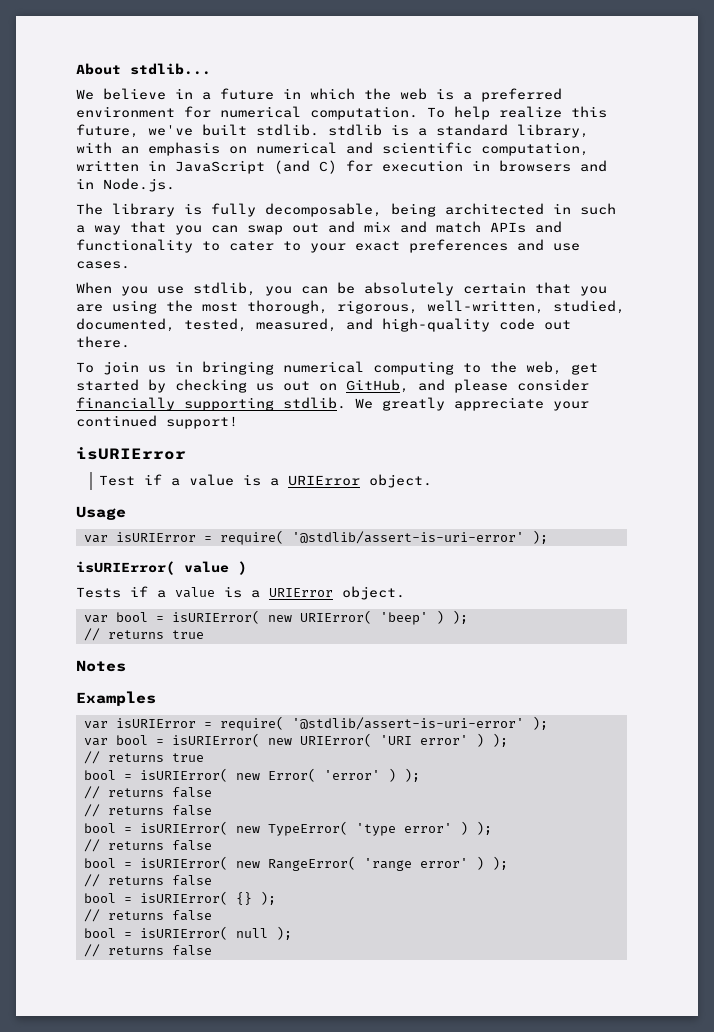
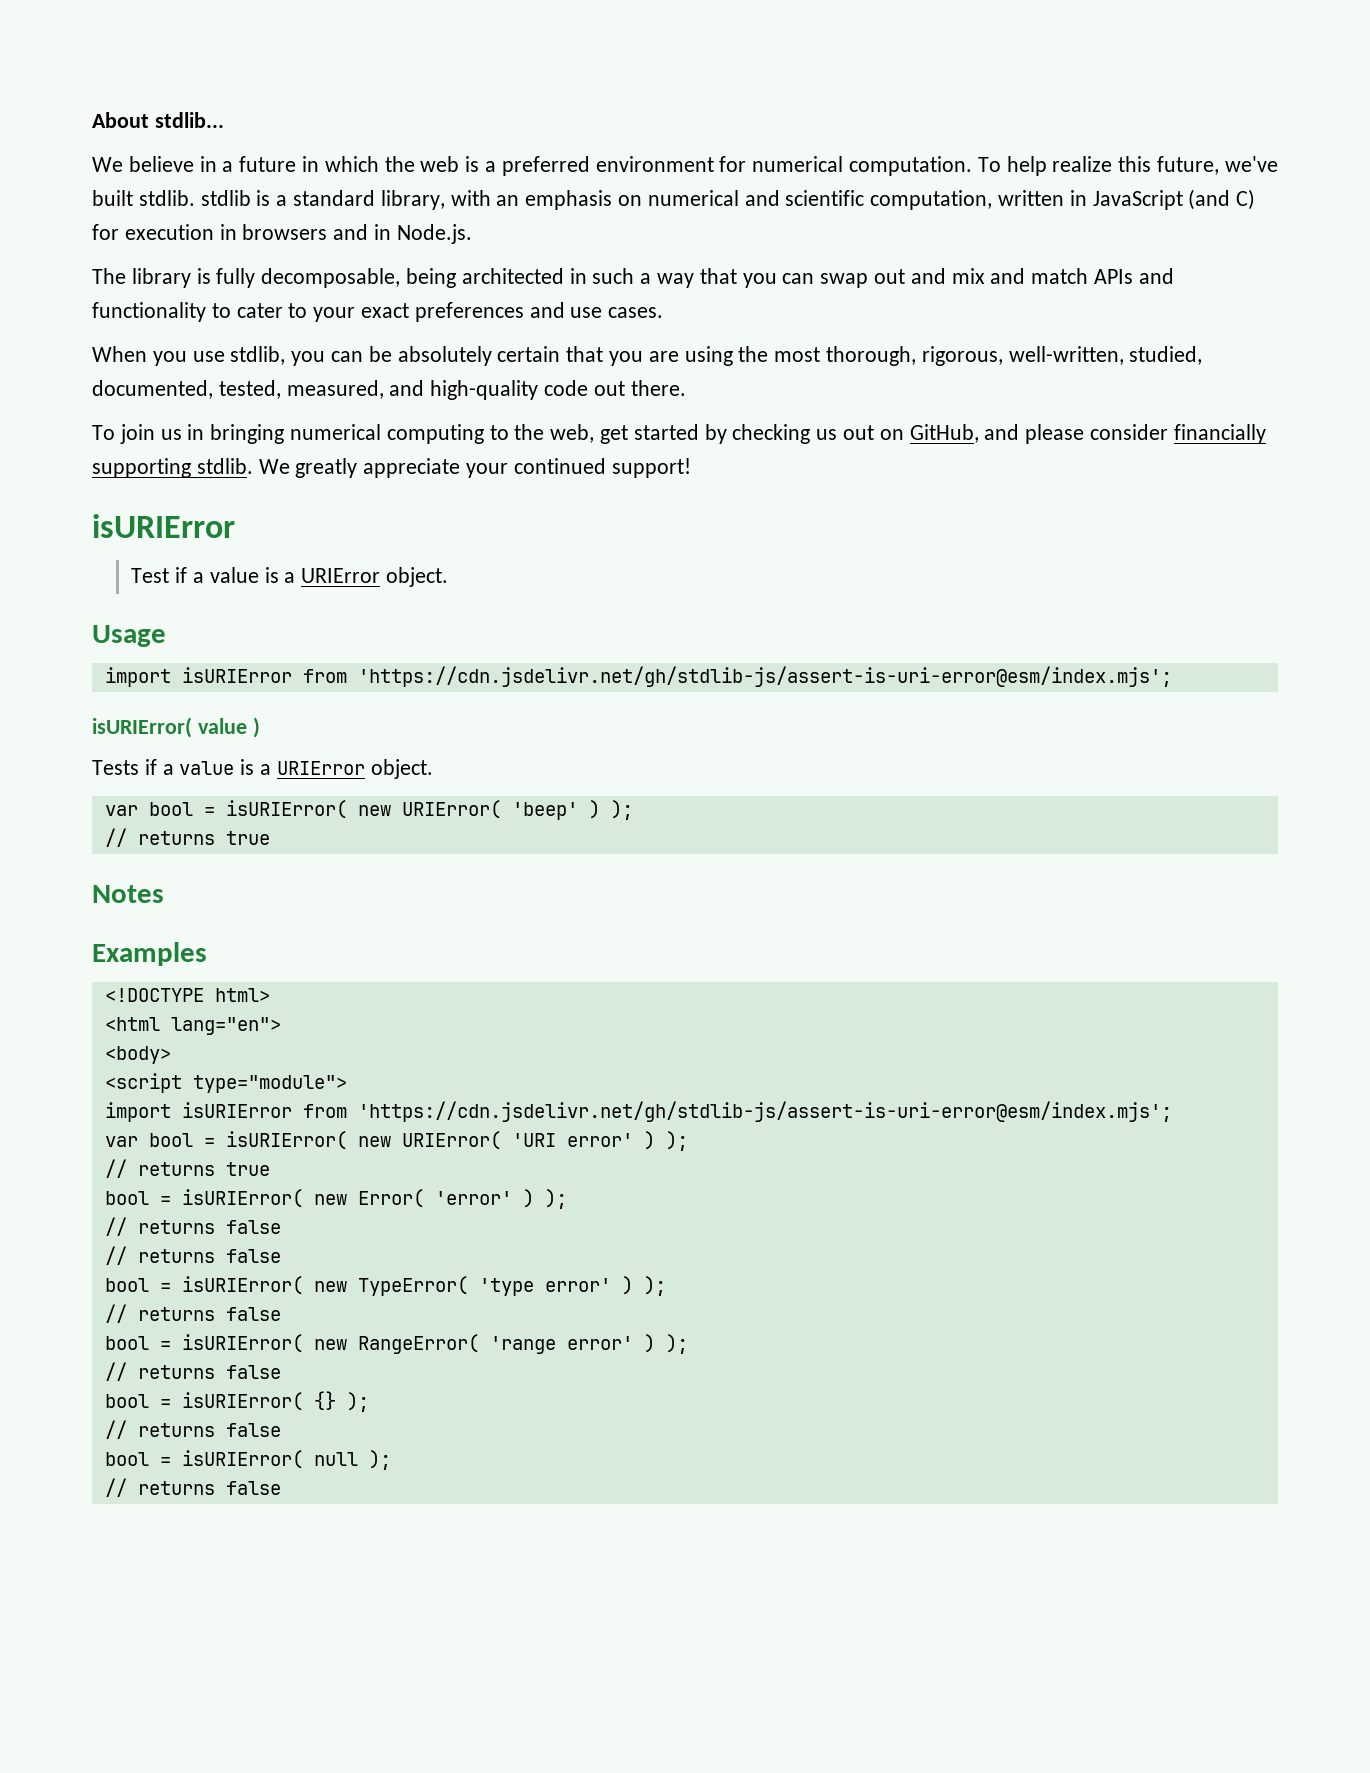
  Usage
- var isURIError = require( '@stdlib/assert-is-uri-error' );
+ import isURIError from 'https://cdn.jsdelivr.net/gh/stdlib-js/assert-is-uri-error@esm/index.mjs';
  Examples
- var isURIError = require( '@stdlib/assert-is-uri-error' );
+ <!DOCTYPE html>
+ <html lang="en">
+ <body>
+ <script type="module">
+ import isURIError from 'https://cdn.jsdelivr.net/gh/stdlib-js/assert-is-uri-error@esm/index.mjs';

